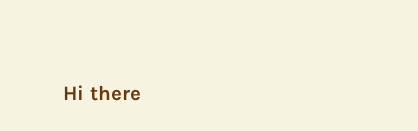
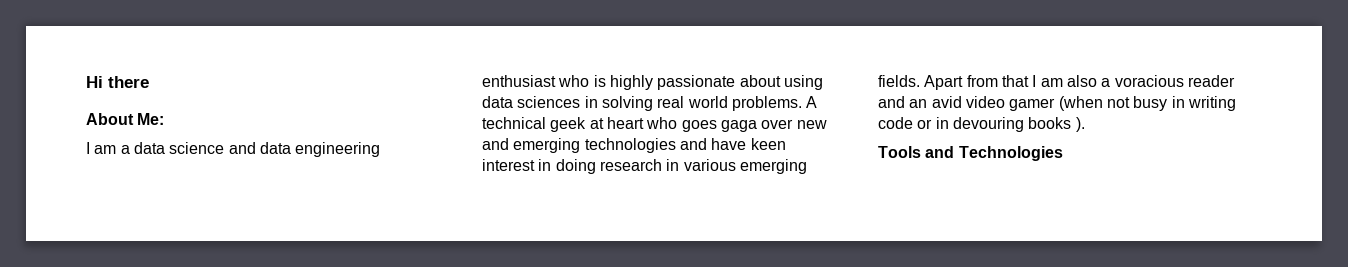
+ About Me:
+ I am a data science and data engineering enthusiast who is highly passionate about using data sciences in solving real world problems. A technical geek at heart who goes gaga over new and emerging technologies and have keen interest in doing research in various emerging fields. Apart from that I am also a voracious reader and an avid video gamer (when not busy in writing code or in devouring books ).
+ Tools and Technologies

